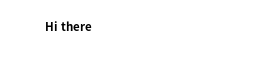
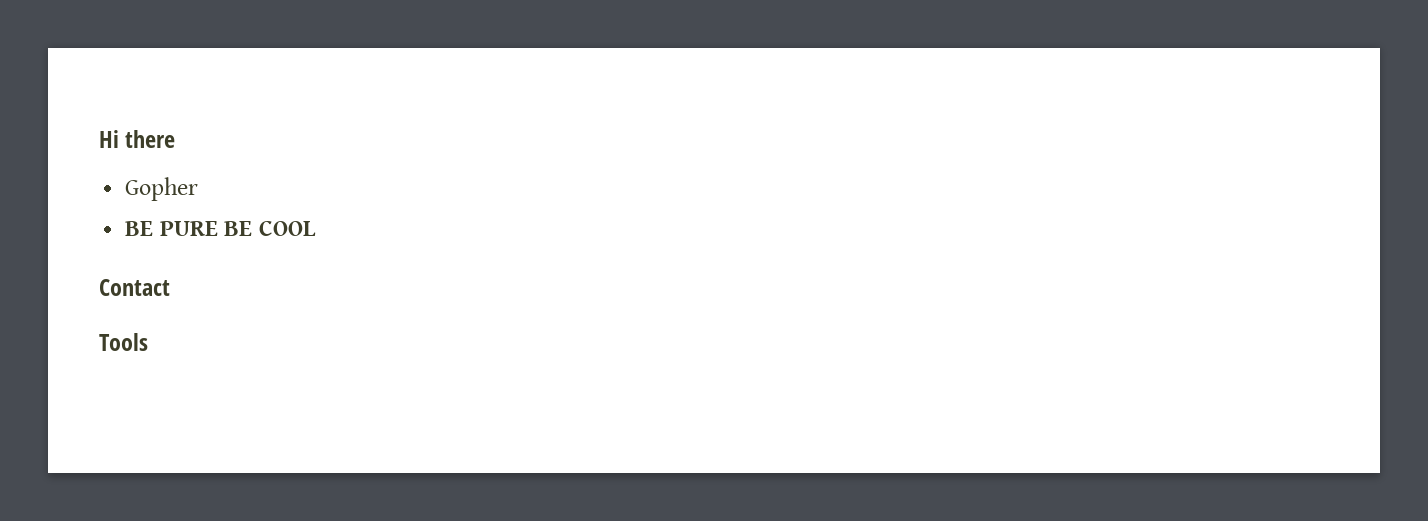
+ Gopher
+ BE PURE BE COOL
+ Contact
+ Tools

